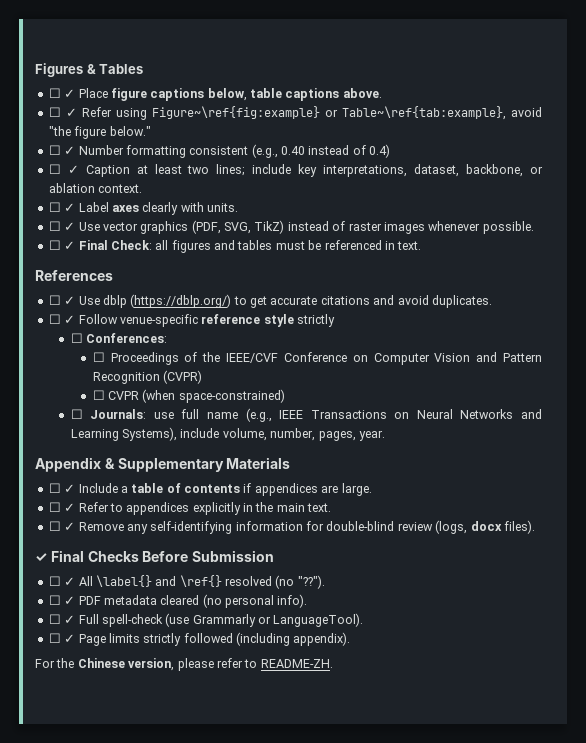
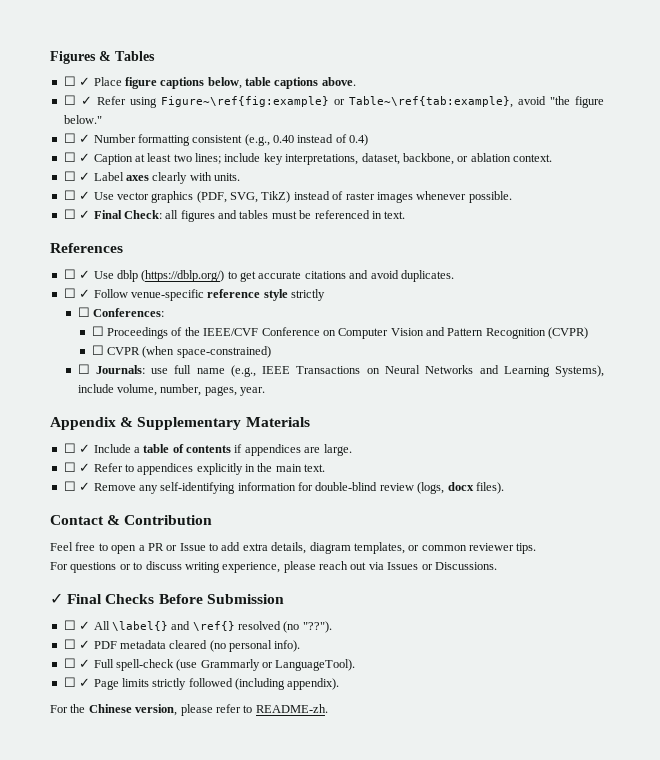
+ Contact & Contribution
+ Feel free to open a PR or Issue to add extra details, diagram templates, or common reviewer tips.
+ For questions or to discuss writing experience, please reach out via Issues or Discussions.
- For the Chinese version, please refer to README-ZH.
+ For the Chinese version, please refer to README-zh.

